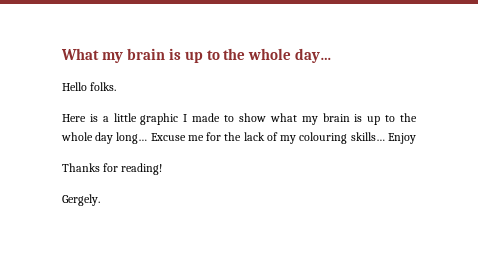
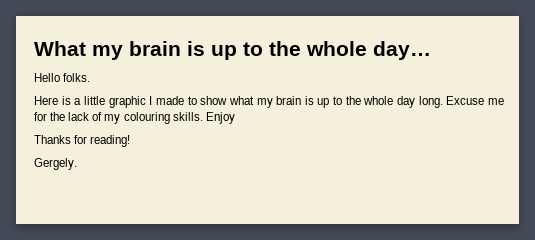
- Here is a little graphic I made to show what my brain is up to the whole day long…
+ Here is a little graphic I made to show what my brain is up to the whole day long.
- Excuse me for the lack of my colouring skills…
+ Excuse me for the lack of my colouring skills.

